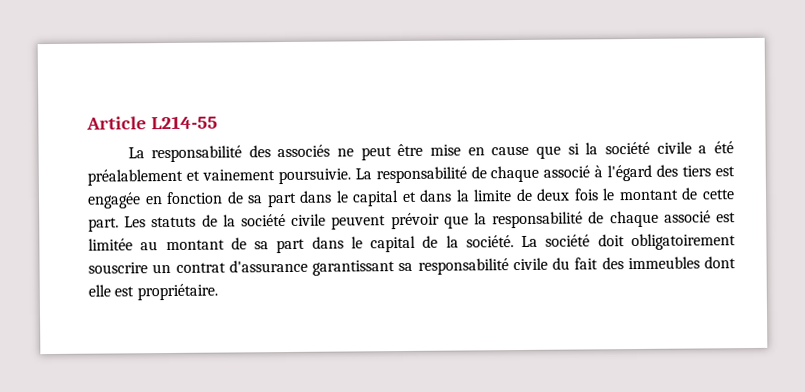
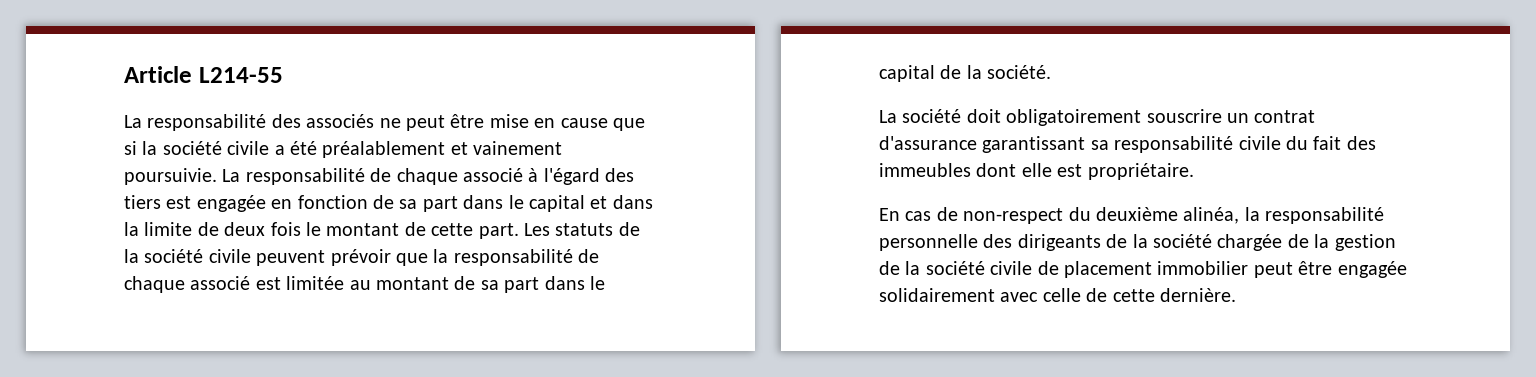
- Les statuts de la société civile peuvent prévoir que la responsabilité de chaque associé est limitée au montant de sa part dans le capital de la société. La société doit obligatoirement souscrire un contrat d'assurance garantissant sa responsabilité civile du fait des immeubles dont elle est propriétaire.
+ Les statuts de la société civile peuvent prévoir que la responsabilité de chaque associé est limitée au montant de sa part dans le capital de la société.
+ La société doit obligatoirement souscrire un contrat d'assurance garantissant sa responsabilité civile du fait des immeubles dont elle est propriétaire.
+ En cas de non-respect du deuxième alinéa, la responsabilité personnelle des dirigeants de la société chargée de la gestion de la société civile de placement immobilier peut être engagée solidairement avec celle de cette dernière.

